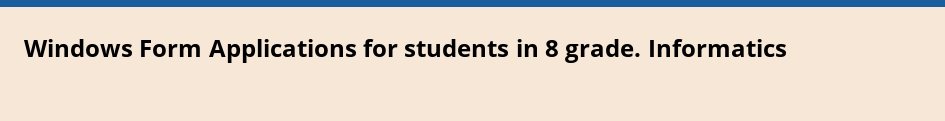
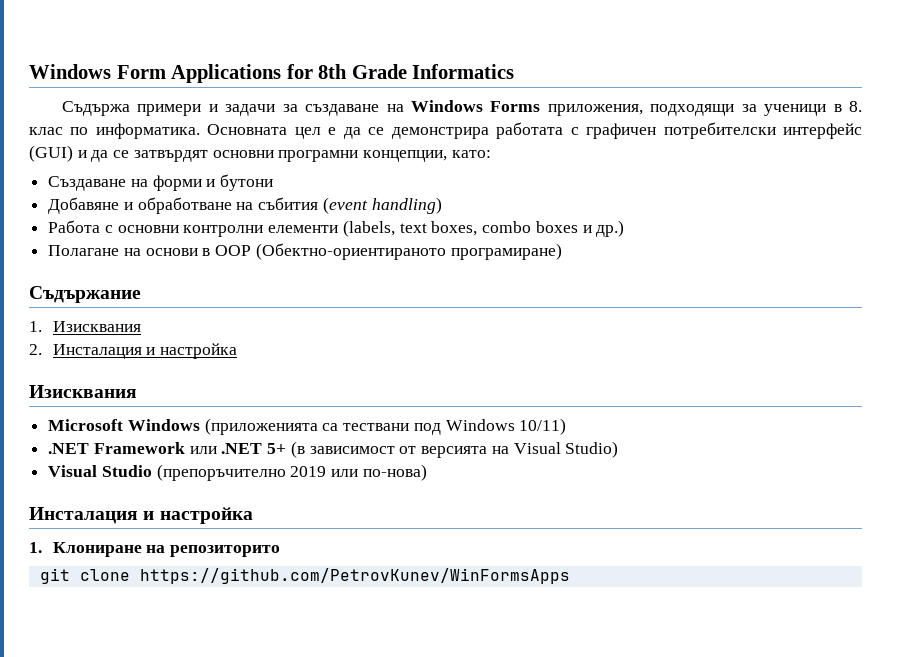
- Windows Form Applications for students in 8 grade. Informatics
+ Windows Form Applications for 8th Grade Informatics
+ Съдържа примери и задачи за създаване на Windows Forms приложения, подходящи за ученици в 8. клас по информатика. Основната цел е да се демонстрира работата с графичен потребителски интерфейс (GUI) и да се затвърдят основни програмни концепции, като:
+ Създаване на форми и бутони
+ Добавяне и обработване на събития (event handling)
+ Работа с основни контролни елементи (labels, text boxes, combo boxes и др.)
+ Полагане на основи в OOP (Обектно-ориентираното програмиране)
+ Съдържание
+ 1. Изисквания
+ 2. Инсталация и настройка
+ Изисквания
+ Microsoft Windows (приложенията са тествани под Windows 10/11)
+ .NET Framework или .NET 5+ (в зависимост от версията на Visual Studio)
+ Visual Studio (препоръчително 2019 или по-нова)
+ Инсталация и настройка
+ 1. Клониране на репозиторито
+ git clone https://github.com/PetrovKunev/WinFormsApps

